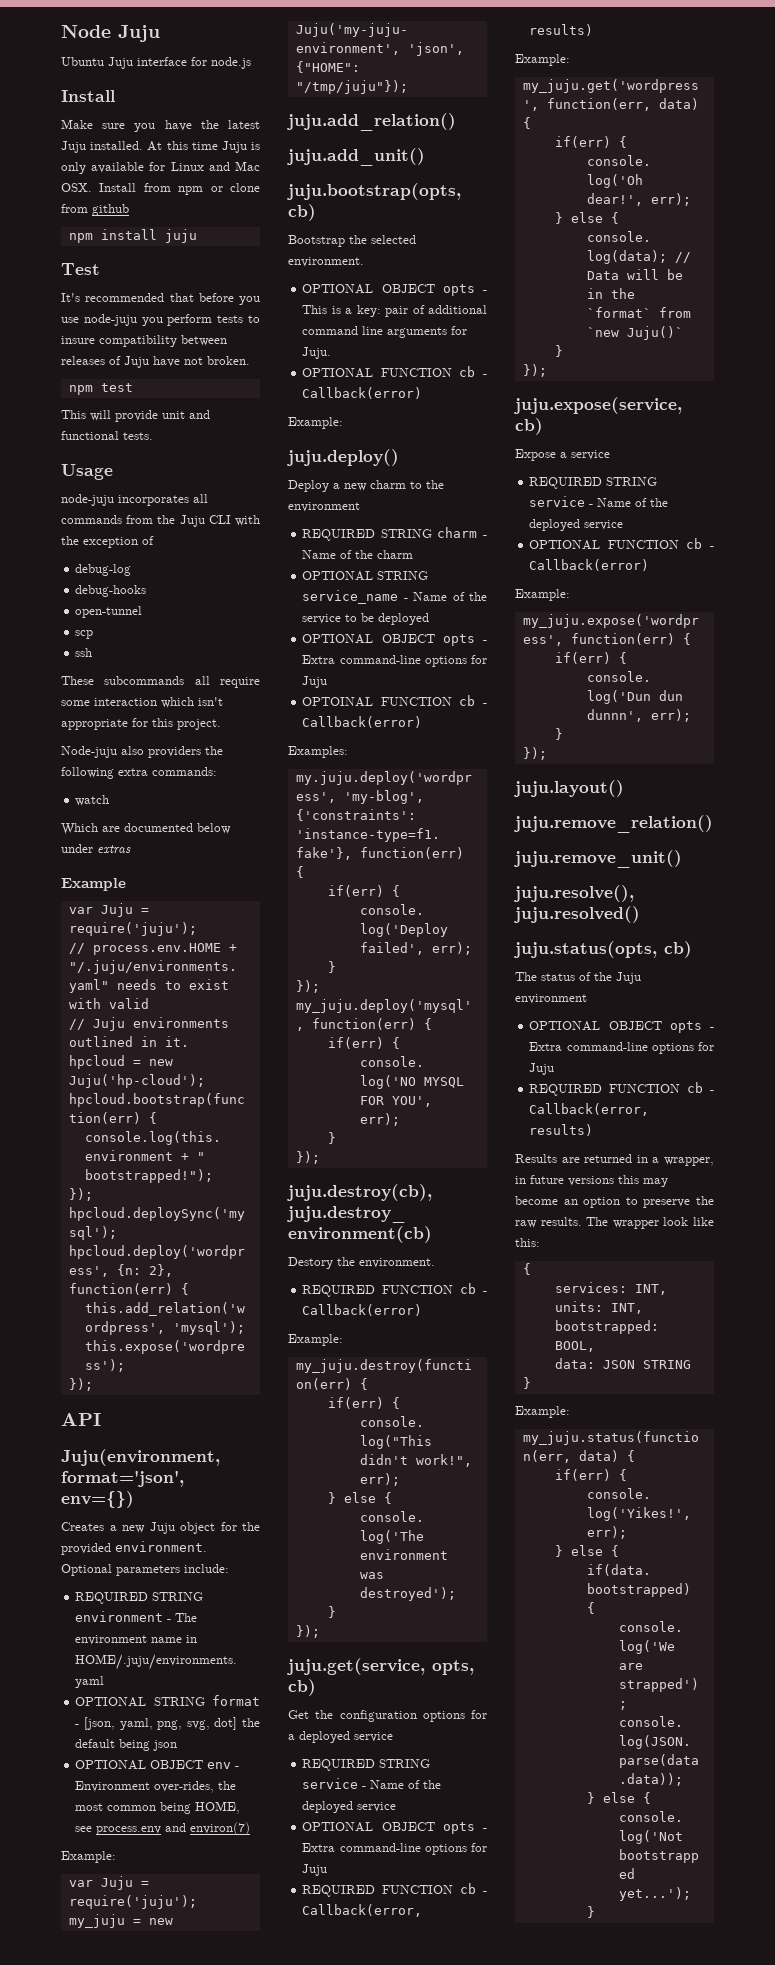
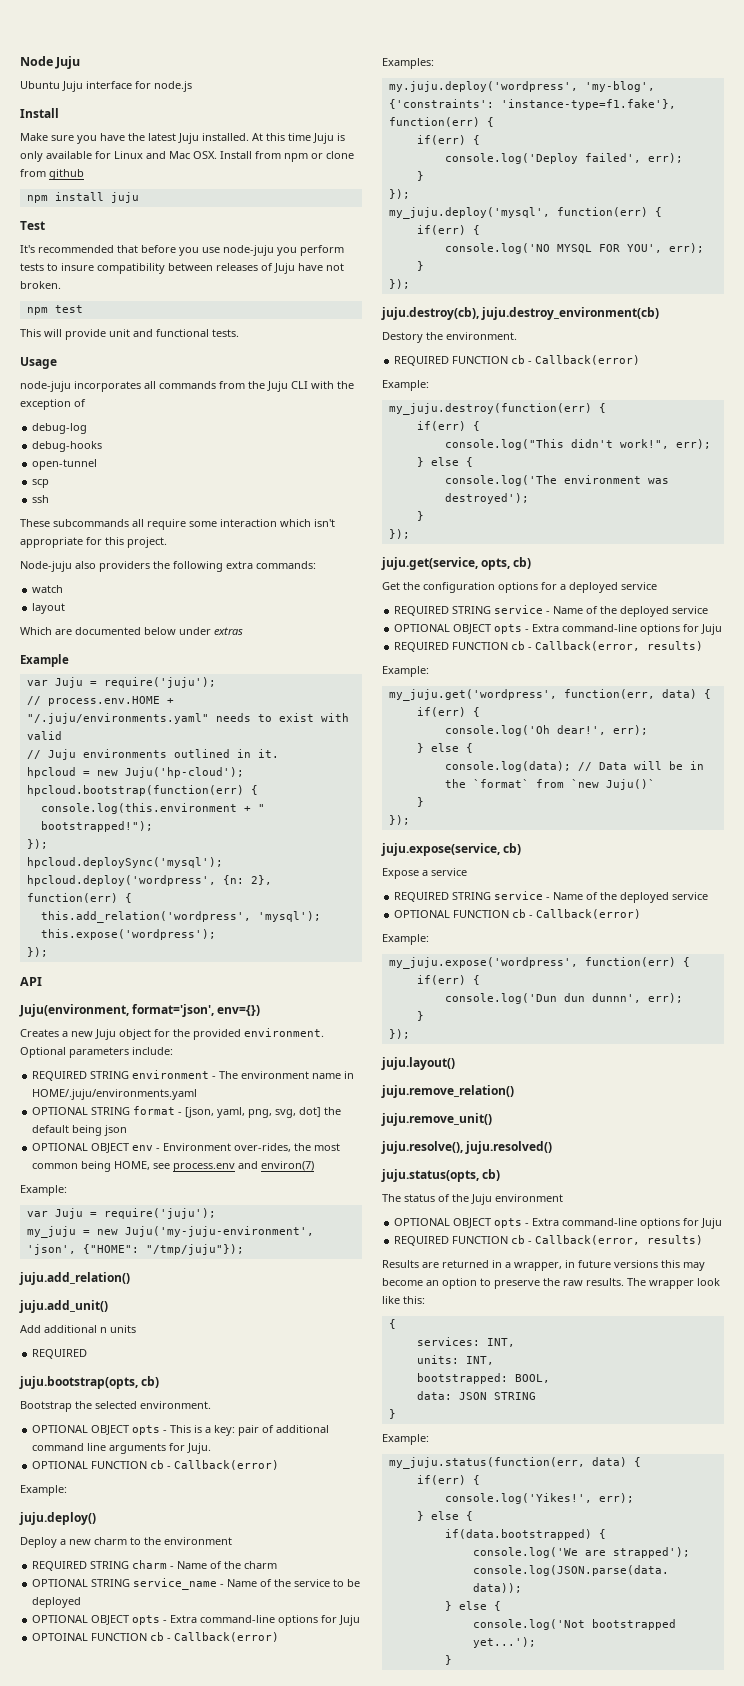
+ layout
+ Add additional n units
+ REQUIRED

